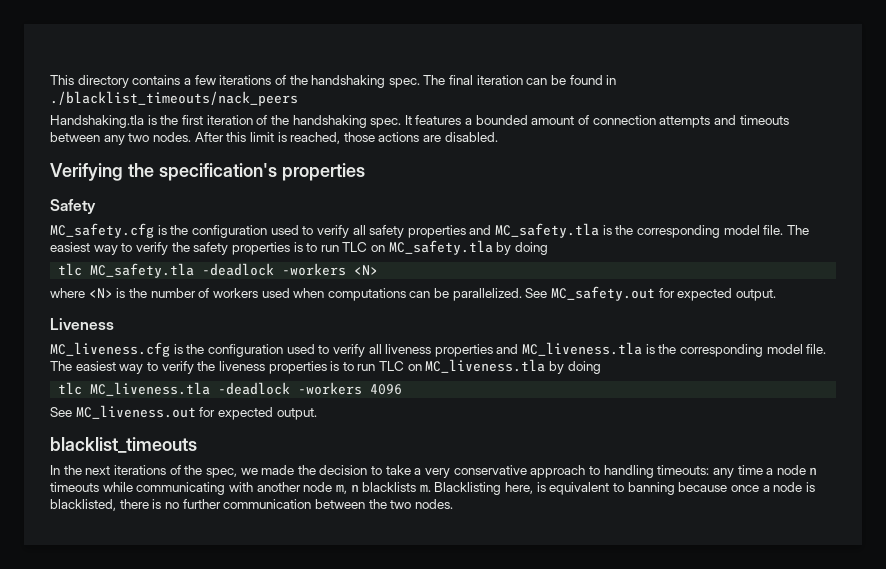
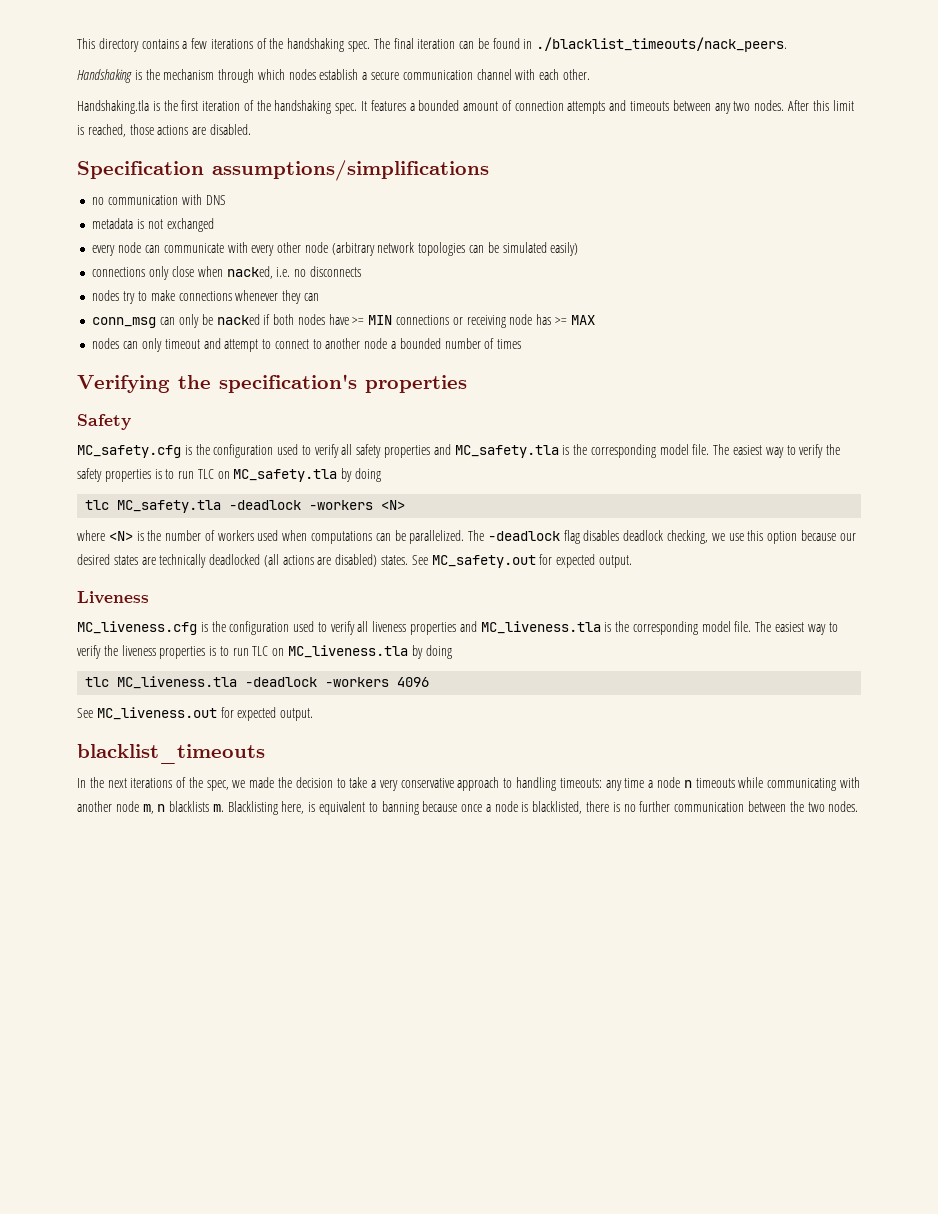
- The final iteration can be found in ./blacklist_timeouts/nack_peers
+ The final iteration can be found in ./blacklist_timeouts/nack_peers.
+ Handshaking is the mechanism through which nodes establish a secure communication channel with each other.
+ Specification assumptions/simplifications
+ no communication with DNS
+ metadata is not exchanged
+ every node can communicate with every other node (arbitrary network topologies can be simulated easily)
+ connections only close when nacked, i.e. no disconnects
+ nodes try to make connections whenever they can
+ conn_msg can only be nacked if both nodes have >= MIN connections or receiving node has >= MAX
+ nodes can only timeout and attempt to connect to another node a bounded number of times
+ The -deadlock flag disables deadlock checking, we use this option because our desired states are technically deadlocked (all actions are disabled) states.

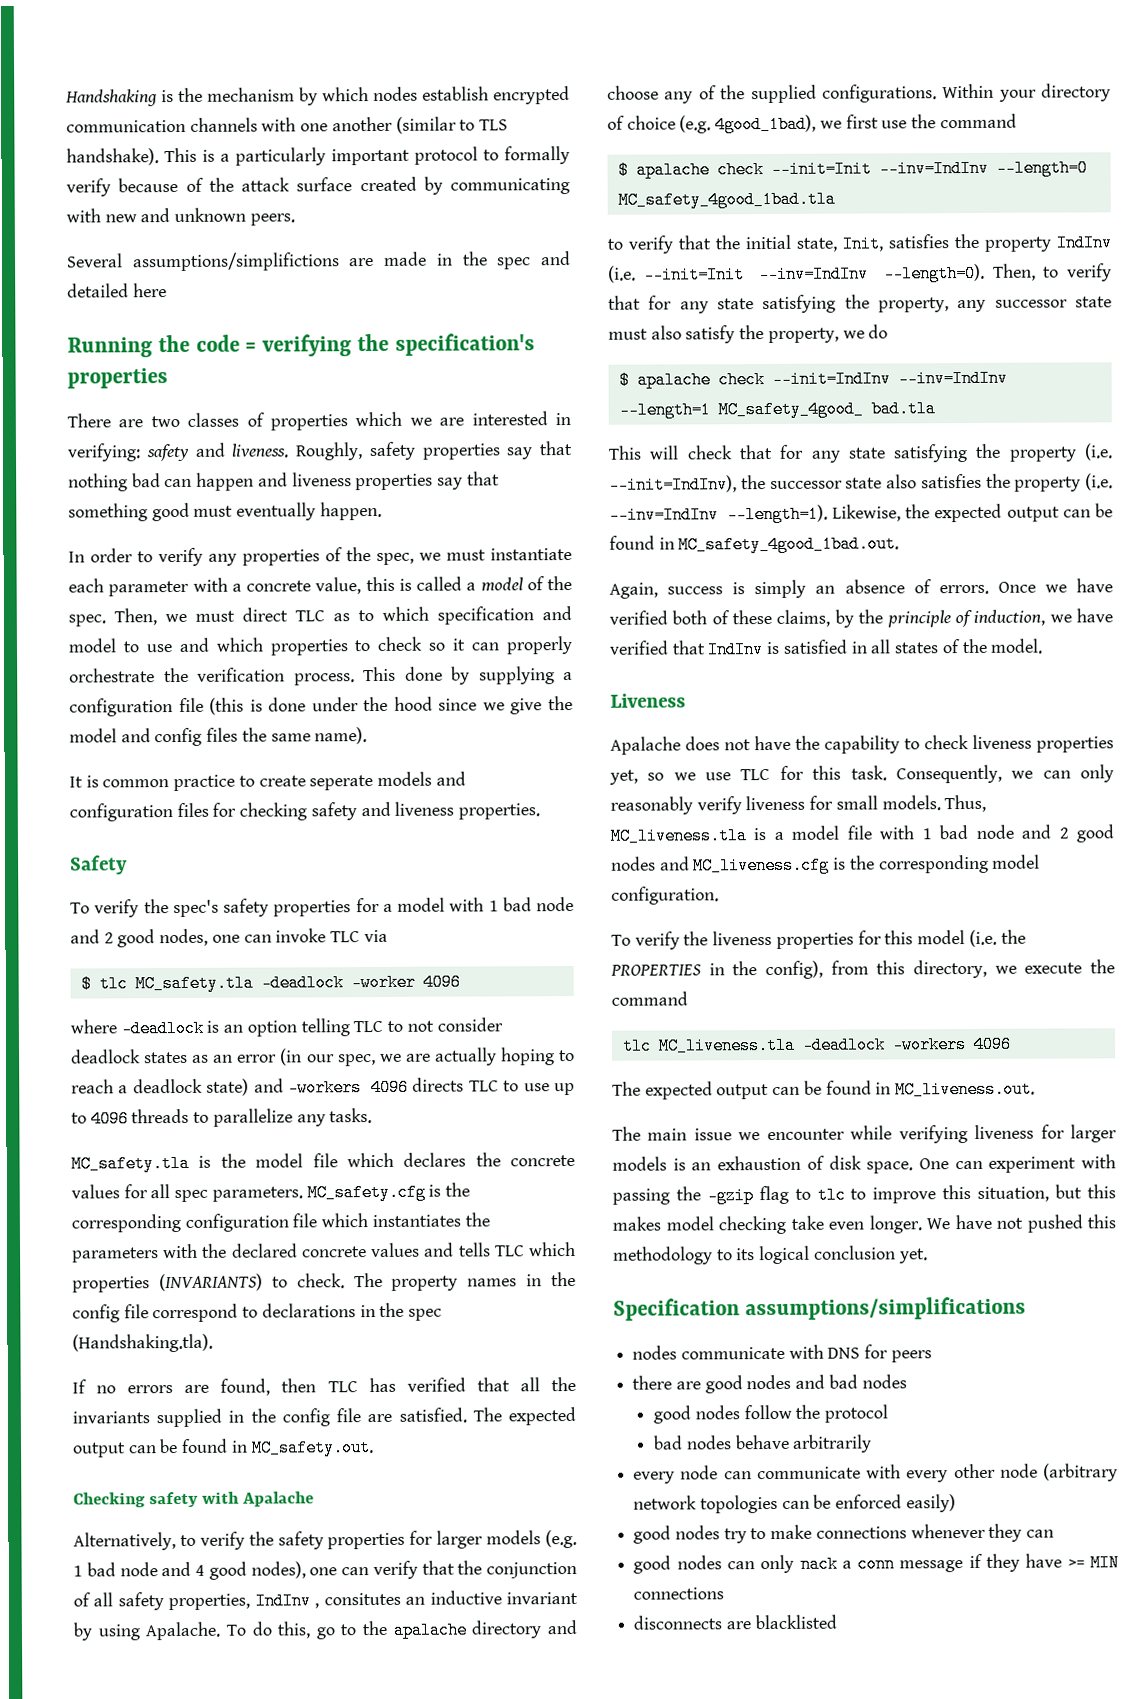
- This directory contains a few iterations of the handshaking spec. The final iteration can be found in ./blacklist_timeouts/nack_peers.
- Handshaking is the mechanism through which nodes establish a secure communication channel with each other.
- Handshaking.tla is the first iteration of the handshaking spec. It features a bounded amount of connection attempts and timeouts between any two nodes. After this limit is reached, those actions are disabled.
+ Handshaking is the mechanism by which nodes establish encrypted communication channels with one another (similar to TLS handshake). This is a particularly important protocol to formally verify because of the attack surface created by communicating with new and unknown peers.
+ Several assumptions/simplifictions are made in the spec and detailed here
+ Running the code = verifying the specification's properties
+ There are two classes of properties which we are interested in verifying: safety and liveness. Roughly, safety properties say that nothing bad can happen and liveness properties say that something good must eventually happen.
+ In order to verify any properties of the spec, we must instantiate each parameter with a concrete value, this is called a model of the spec. Then, we must direct TLC as to which specification and model to use and which properties to check so it can properly orchestrate the verification process. This done by supplying a configuration file (this is done under the hood since we give the model and config files the same name).
+ It is common practice to create seperate models and configuration files for checking safety and liveness properties.
+ Safety
+ To verify the spec's safety properties for a model with 1 bad node and 2 good nodes, one can invoke TLC via
+ $ tlc MC_safety.tla -deadlock -worker 4096
+ where -deadlock is an option telling TLC to not consider deadlock states as an error (in our spec, we are actually hoping to reach a deadlock state) and -workers 4096 directs TLC to use up to 4096 threads to parallelize any tasks.
+ MC_safety.tla is the model file which declares the concrete values for all spec parameters. MC_safety.cfg is the corresponding configuration file which instantiates the parameters with the declared concrete values and tells TLC which properties (INVARIANTS) to check. The property names in the config file correspond to declarations in the spec (Handshaking.tla).
+ If no errors are found, then TLC has verified that all the invariants supplied in the config file are satisfied. The expected output can be found in MC_safety.out.
+ Checking safety with Apalache
+ Alternatively, to verify the safety properties for larger models (e.g. 1 bad node and 4 good nodes), one can verify that the conjunction of all safety properties, IndInv , consitutes an inductive invariant by using Apalache. To do this, go to the apalache directory and choose any of the supplied configurations. Within your directory of choice (e.g. 4good_1bad), we first use the command
+ $ apalache check --init=Init --inv=IndInv --length=0 MC_safety_4good_1bad.tla
+ to verify that the initial state, Init, satisfies the property IndInv (i.e. --init=Init --inv=IndInv --length=0). Then, to verify that for any state satisfying the property, any successor state must also satisfy the property, we do
+ $ apalache check --init=IndInv --inv=IndInv --length=1 MC_safety_4good_ bad.tla
+ This will check that for any state satisfying the property (i.e. --init=IndInv), the successor state also satisfies the property (i.e. --inv=IndInv --length=1). Likewise, the expected output can be found in MC_safety_4good_1bad.out.
+ Again, success is simply an absence of errors. Once we have verified both of these claims, by the principle of induction, we have verified that IndInv is satisfied in all states of the model.
+ Liveness
+ Apalache does not have the capability to check liveness properties yet, so we use TLC for this task. Consequently, we can only reasonably verify liveness for small models. Thus, MC_liveness.tla is a model file with 1 bad node and 2 good nodes and MC_liveness.cfg is the corresponding model configuration.
+ To verify the liveness properties for this model (i.e. the PROPERTIES in the config), from this directory, we execute the command
+ tlc MC_liveness.tla -deadlock -workers 4096
+ The expected output can be found in MC_liveness.out.
+ The main issue we encounter while verifying liveness for larger models is an exhaustion of disk space. One can experiment with passing the -gzip flag to tlc to improve this situation, but this makes model checking take even longer. We have not pushed this methodology to its logical conclusion yet.
- no communication with DNS
- metadata is not exchanged
+ nodes communicate with DNS for peers
+ there are good nodes and bad nodes
+ good nodes follow the protocol
+ bad nodes behave arbitrarily
- every node can communicate with every other node (arbitrary network topologies can be simulated easily)
+ every node can communicate with every other node (arbitrary network topologies can be enforced easily)
- connections only close when nacked, i.e. no disconnects
- nodes try to make connections whenever they can
+ good nodes try to make connections whenever they can
- conn_msg can only be nacked if both nodes have >= MIN connections or receiving node has >= MAX
- nodes can only timeout and attempt to connect to another node a bounded number of times
- Verifying the specification's properties
- Safety
- MC_safety.cfg is the configuration used to verify all safety properties and MC_safety.tla is the corresponding model file. The easiest way to verify the safety properties is to run TLC on MC_safety.tla by doing
- tlc MC_safety.tla -deadlock -workers <N>
- where <N> is the number of workers used when computations can be parallelized. The -deadlock flag disables deadlock checking, we use this option because our desired states are technically deadlocked (all actions are disabled) states. See MC_safety.out for expected output.
- Liveness
- MC_liveness.cfg is the configuration used to verify all liveness properties and MC_liveness.tla is the corresponding model file. The easiest way to verify the liveness properties is to run TLC on MC_liveness.tla by doing
- tlc MC_liveness.tla -deadlock -workers 4096
- See MC_liveness.out for expected output.
- blacklist_timeouts
- In the next iterations of the spec, we made the decision to take a very conservative approach to handling timeouts: any time a node n timeouts while communicating with another node m, n blacklists m. Blacklisting here, is equivalent to banning because once a node is blacklisted, there is no further communication between the two nodes.
+ good nodes can only nack a conn message if they have >= MIN connections
+ disconnects are blacklisted

